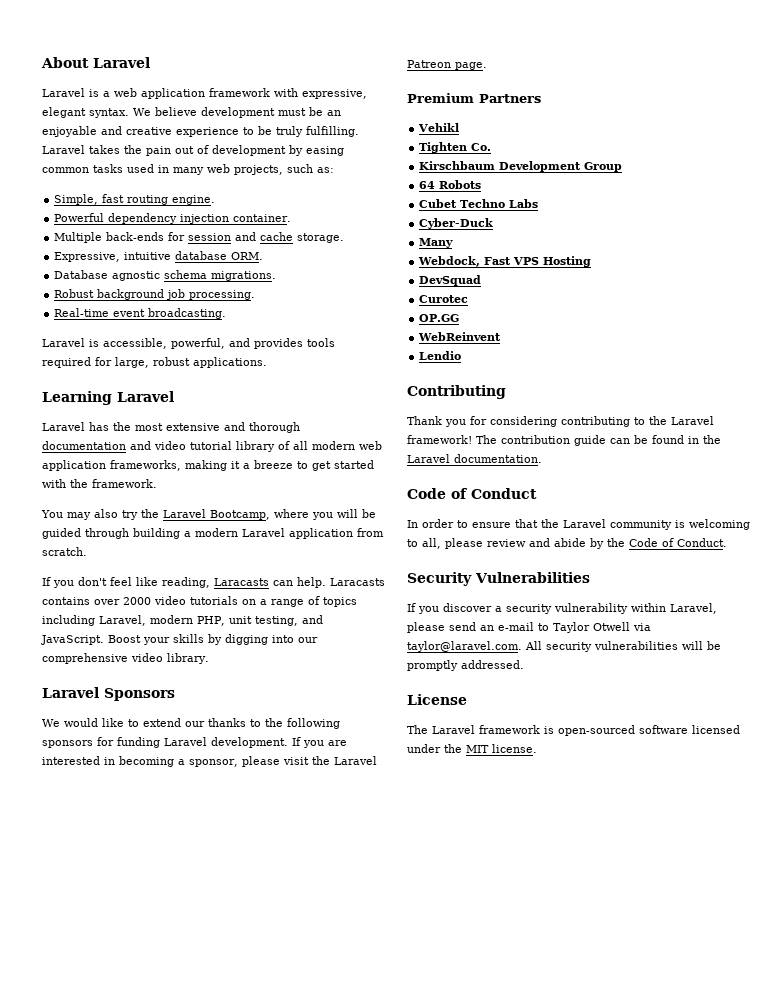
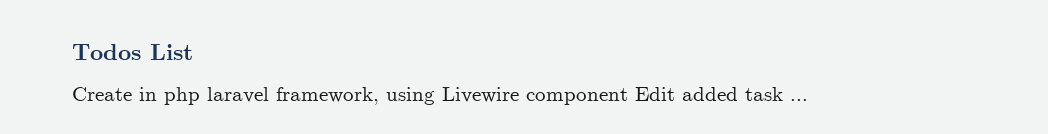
- About Laravel
- Laravel is a web application framework with expressive, elegant syntax. We believe development must be an enjoyable and creative experience to be truly fulfilling. Laravel takes the pain out of development by easing common tasks used in many web projects, such as:
- Simple, fast routing engine.
- Powerful dependency injection container.
- Multiple back-ends for session and cache storage.
- Expressive, intuitive database ORM.
- Database agnostic schema migrations.
- Robust background job processing.
- Real-time event broadcasting.
- Laravel is accessible, powerful, and provides tools required for large, robust applications.
- Learning Laravel
- Laravel has the most extensive and thorough documentation and video tutorial library of all modern web application frameworks, making it a breeze to get started with the framework.
- You may also try the Laravel Bootcamp, where you will be guided through building a modern Laravel application from scratch.
- If you don't feel like reading, Laracasts can help. Laracasts contains over 2000 video tutorials on a range of topics including Laravel, modern PHP, unit testing, and JavaScript. Boost your skills by digging into our comprehensive video library.
- Laravel Sponsors
- We would like to extend our thanks to the following sponsors for funding Laravel development. If you are interested in becoming a sponsor, please visit the Laravel Patreon page.
- Premium Partners
- Vehikl
- Tighten Co.
- Kirschbaum Development Group
- 64 Robots
- Cubet Techno Labs
- Cyber-Duck
- Many
- Webdock, Fast VPS Hosting
- DevSquad
- Curotec
- OP.GG
- WebReinvent
- Lendio
- Contributing
- Thank you for considering contributing to the Laravel framework! The contribution guide can be found in the Laravel documentation.
- Code of Conduct
- In order to ensure that the Laravel community is welcoming to all, please review and abide by the Code of Conduct.
- Security Vulnerabilities
- If you discover a security vulnerability within Laravel, please send an e-mail to Taylor Otwell via taylor@laravel.com. All security vulnerabilities will be promptly addressed.
- License
- The Laravel framework is open-sourced software licensed under the MIT license.
+ Todos List
+ Create in php laravel framework, using Livewire component Edit added task ...

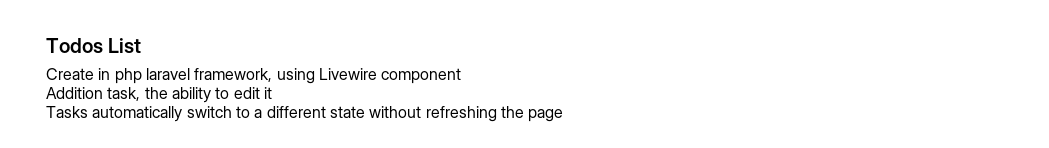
- Create in php laravel framework, using Livewire component Edit added task ...
+ Create in php laravel framework, using Livewire component
+ Addition task, the ability to edit it
+ Tasks automatically switch to a different state without refreshing the page

